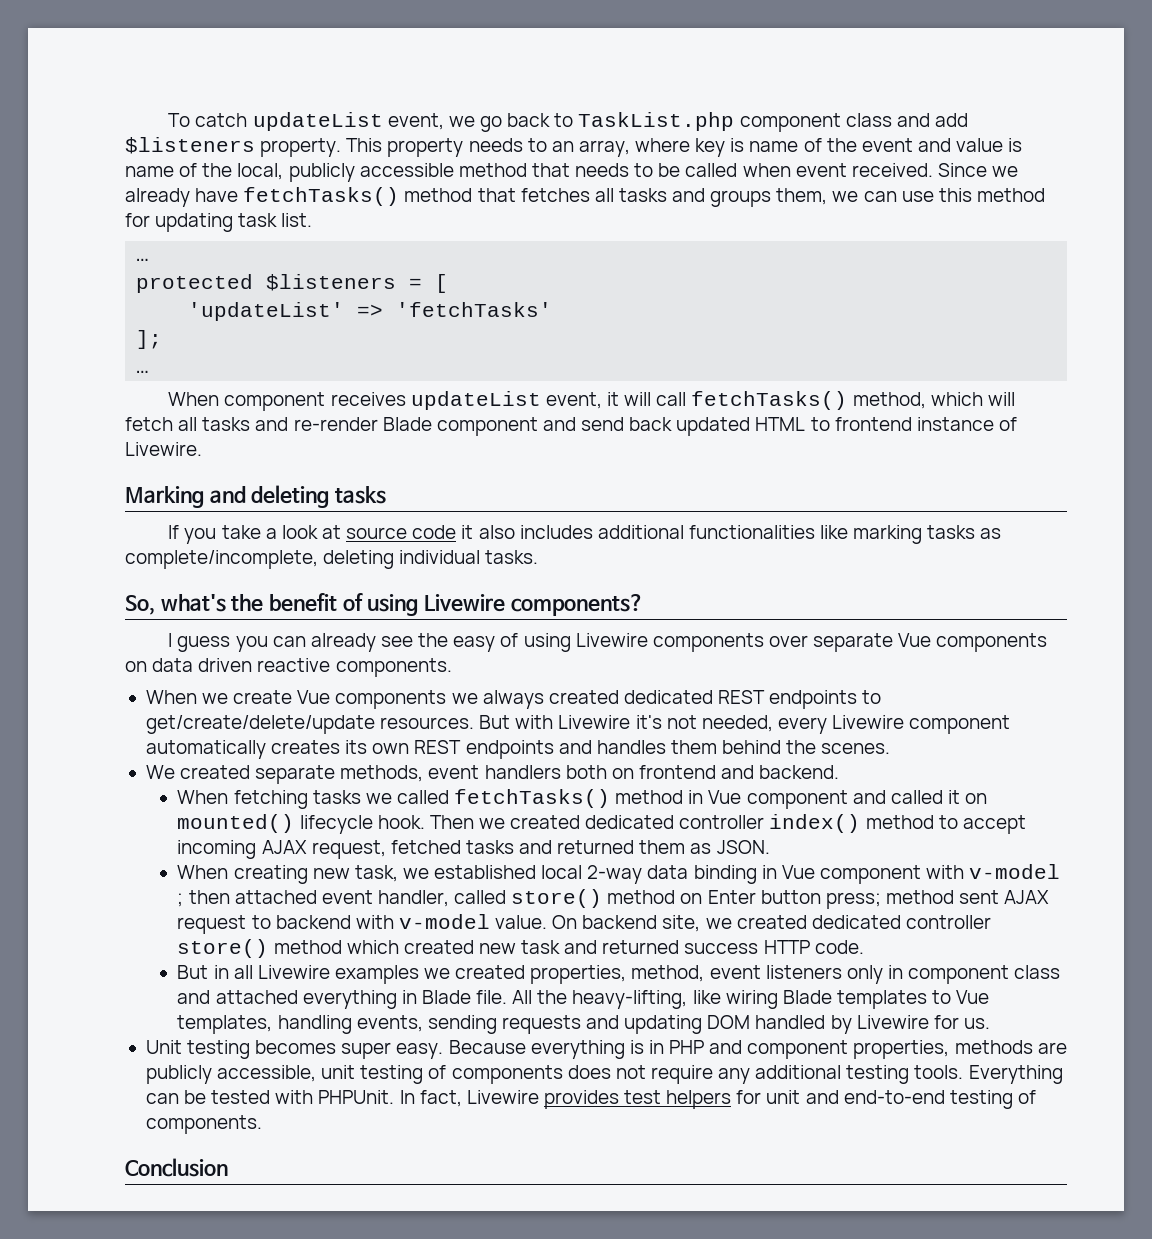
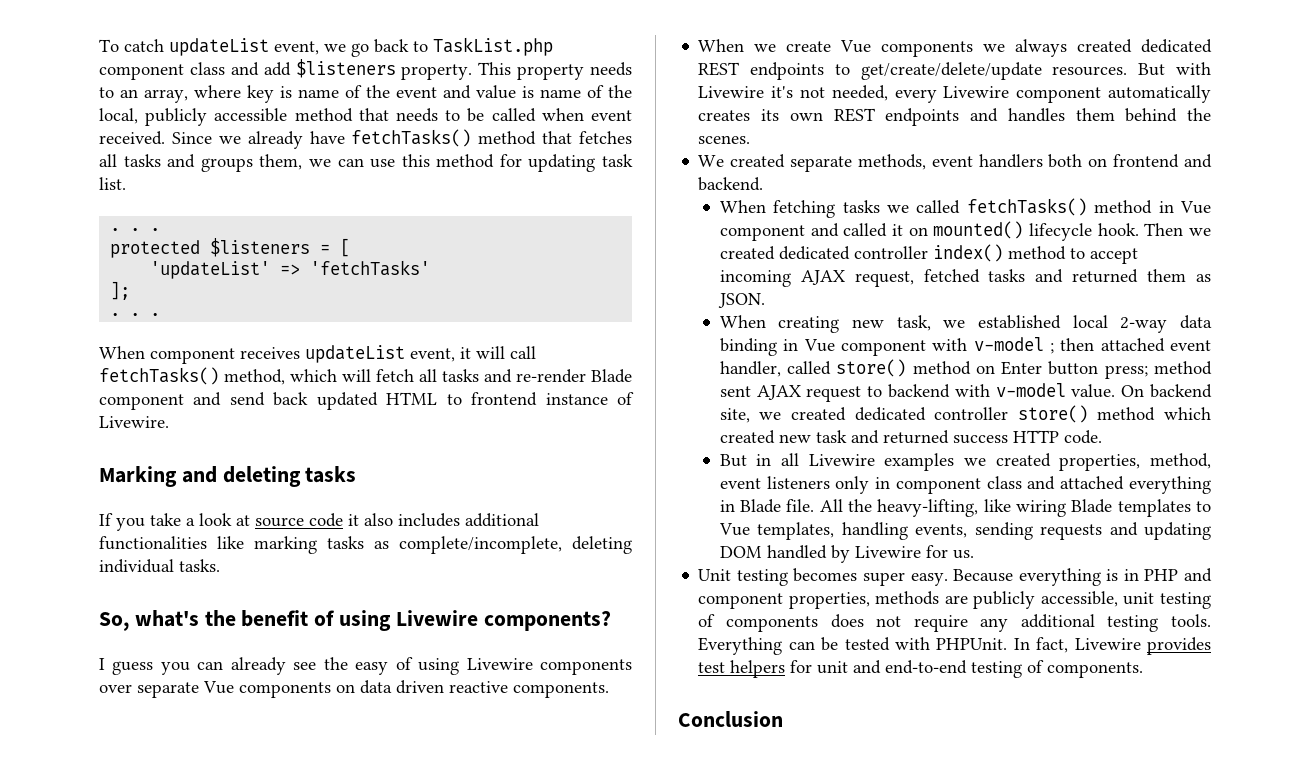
  Since we already have fetchTasks() method that fetches all tasks and groups them, we can use this method for updating task list.
- …
+ . . .
  ];
- …
+ . . .

